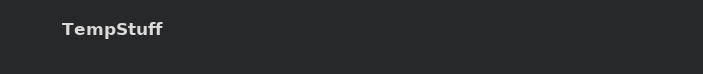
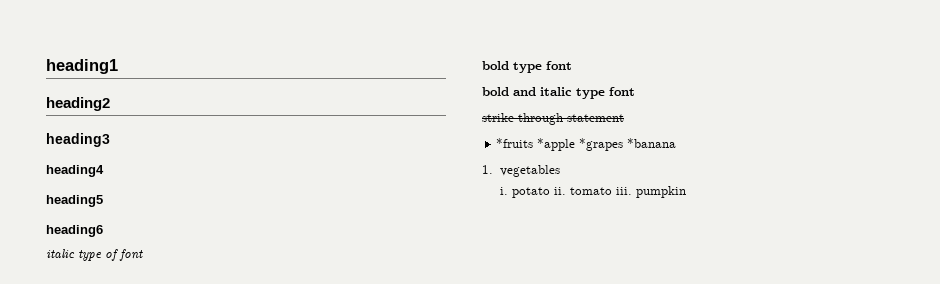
- TempStuff
+ heading1
+ heading2
+ heading3
+ heading4
+ heading5
+ heading6
+ italic type of font
+ bold type font
+ bold and italic type font
+ strike through statement
+ *fruits *apple *grapes *banana
+ 1. vegetables
+ i. potato ii. tomato iii. pumpkin

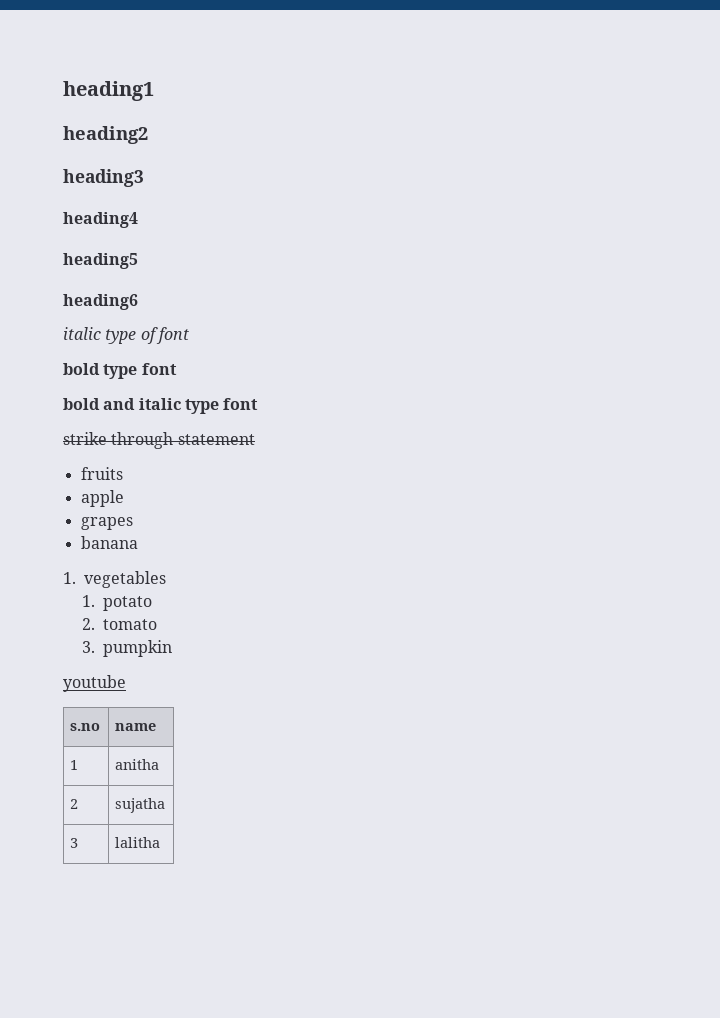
- *fruits *apple *grapes *banana
+ fruits
+ apple
+ grapes
+ banana
- i. potato ii. tomato iii. pumpkin
+ 1. potato
+ 2. tomato
+ 3. pumpkin
+ youtube
+ s.no | name
+ 1 | anitha
+ 2 | sujatha
+ 3 | lalitha

